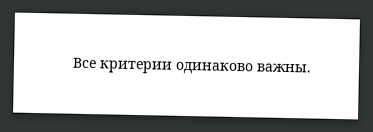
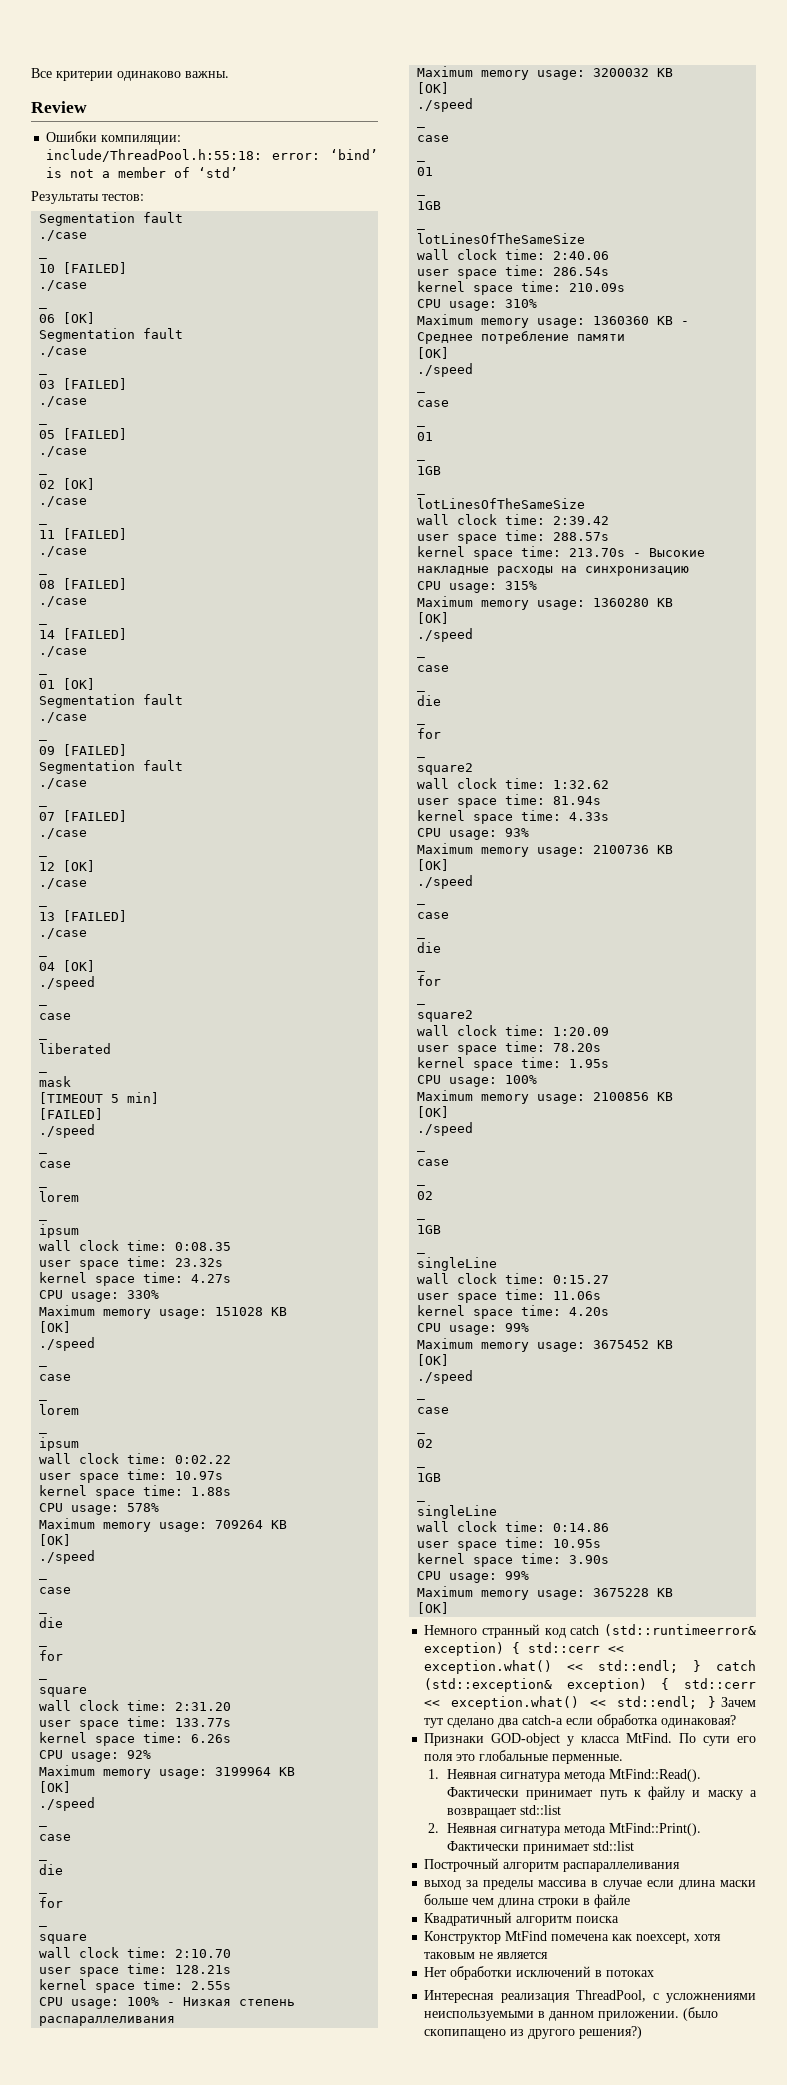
+ Review
+ Ошибки компиляции: include/ThreadPool.h:55:18: error: ‘bind’ is not a member of ‘std’
+ Результаты тестов:
+ Segmentation fault
+ ./case
+ _
+ 10 [FAILED]
+ ./case
+ _
+ 06 [OK]
+ Segmentation fault
+ ./case
+ _
+ 03 [FAILED]
+ ./case
+ _
+ 05 [FAILED]
+ ./case
+ _
+ 02 [OK]
+ ./case
+ _
+ 11 [FAILED]
+ ./case
+ _
+ 08 [FAILED]
+ ./case
+ _
+ 14 [FAILED]
+ ./case
+ _
+ 01 [OK]
+ Segmentation fault
+ ./case
+ _
+ 09 [FAILED]
+ Segmentation fault
+ ./case
+ _
+ 07 [FAILED]
+ ./case
+ _
+ 12 [OK]
+ ./case
+ _
+ 13 [FAILED]
+ ./case
+ _
+ 04 [OK]
+ ./speed
+ _
+ case
+ _
+ liberated
+ _
+ mask
+ [TIMEOUT 5 min]
+ [FAILED]
+ ./speed
+ _
+ case
+ _
+ lorem
+ _
+ ipsum
+ wall clock time: 0:08.35
+ user space time: 23.32s
+ kernel space time: 4.27s
+ CPU usage: 330%
+ Maximum memory usage: 151028 KB
+ [OK]
+ ./speed
+ _
+ case
+ _
+ lorem
+ _
+ ipsum
+ wall clock time: 0:02.22
+ user space time: 10.97s
+ kernel space time: 1.88s
+ CPU usage: 578%
+ Maximum memory usage: 709264 KB
+ [OK]
+ ./speed
+ _
+ case
+ _
+ die
+ _
+ for
+ _
+ square
+ wall clock time: 2:31.20
+ user space time: 133.77s
+ kernel space time: 6.26s
+ CPU usage: 92%
+ Maximum memory usage: 3199964 KB
+ [OK]
+ ./speed
+ _
+ case
+ _
+ die
+ _
+ for
+ _
+ square
+ wall clock time: 2:10.70
+ user space time: 128.21s
+ kernel space time: 2.55s
+ CPU usage: 100% - Низкая степень распараллеливания
+ Maximum memory usage: 3200032 KB
+ [OK]
+ ./speed
+ _
+ case
+ _
+ 01
+ _
+ 1GB
+ _
+ lotLinesOfTheSameSize
+ wall clock time: 2:40.06
+ user space time: 286.54s
+ kernel space time: 210.09s
+ CPU usage: 310%
+ Maximum memory usage: 1360360 KB - Среднее потребление памяти
+ [OK]
+ ./speed
+ _
+ case
+ _
+ 01
+ _
+ 1GB
+ _
+ lotLinesOfTheSameSize
+ wall clock time: 2:39.42
+ user space time: 288.57s
+ kernel space time: 213.70s - Высокие накладные расходы на синхронизацию
+ CPU usage: 315%
+ Maximum memory usage: 1360280 KB
+ [OK]
+ ./speed
+ _
+ case
+ _
+ die
+ _
+ for
+ _
+ square2
+ wall clock time: 1:32.62
+ user space time: 81.94s
+ kernel space time: 4.33s
+ CPU usage: 93%
+ Maximum memory usage: 2100736 KB
+ [OK]
+ ./speed
+ _
+ case
+ _
+ die
+ _
+ for
+ _
+ square2
+ wall clock time: 1:20.09
+ user space time: 78.20s
+ kernel space time: 1.95s
+ CPU usage: 100%
+ Maximum memory usage: 2100856 KB
+ [OK]
+ ./speed
+ _
+ case
+ _
+ 02
+ _
+ 1GB
+ _
+ singleLine
+ wall clock time: 0:15.27
+ user space time: 11.06s
+ kernel space time: 4.20s
+ CPU usage: 99%
+ Maximum memory usage: 3675452 KB
+ [OK]
+ ./speed
+ _
+ case
+ _
+ 02
+ _
+ 1GB
+ _
+ singleLine
+ wall clock time: 0:14.86
+ user space time: 10.95s
+ kernel space time: 3.90s
+ CPU usage: 99%
+ Maximum memory usage: 3675228 KB
+ [OK]
+ Немного странный код catch (std::runtimeerror& exception) { std::cerr << exception.what() << std::endl; } catch (std::exception& exception) { std::cerr << exception.what() << std::endl; } Зачем тут сделано два catch-а если обработка одинаковая?
+ Признаки GOD-object у класса MtFind. По сути его поля это глобальные перменные.
+ 1. Неявная сигнатура метода MtFind::Read(). Фактически принимает путь к файлу и маску а возвращает std::list
+ 2. Неявная сигнатура метода MtFind::Print(). Фактически принимает std::list
+ Построчный алгоритм распараллеливания
+ выход за пределы массива в случае если длина маски больше чем длина строки в файле
+ Квадратичный алгоритм поиска
+ Конструктор MtFind помечена как noexcept, хотя таковым не является
+ Нет обработки исключений в потоках
+ Интересная реализация ThreadPool, с усложнениями неиспользуемыми в данном приложении. (было скопипащено из другого решения?)

